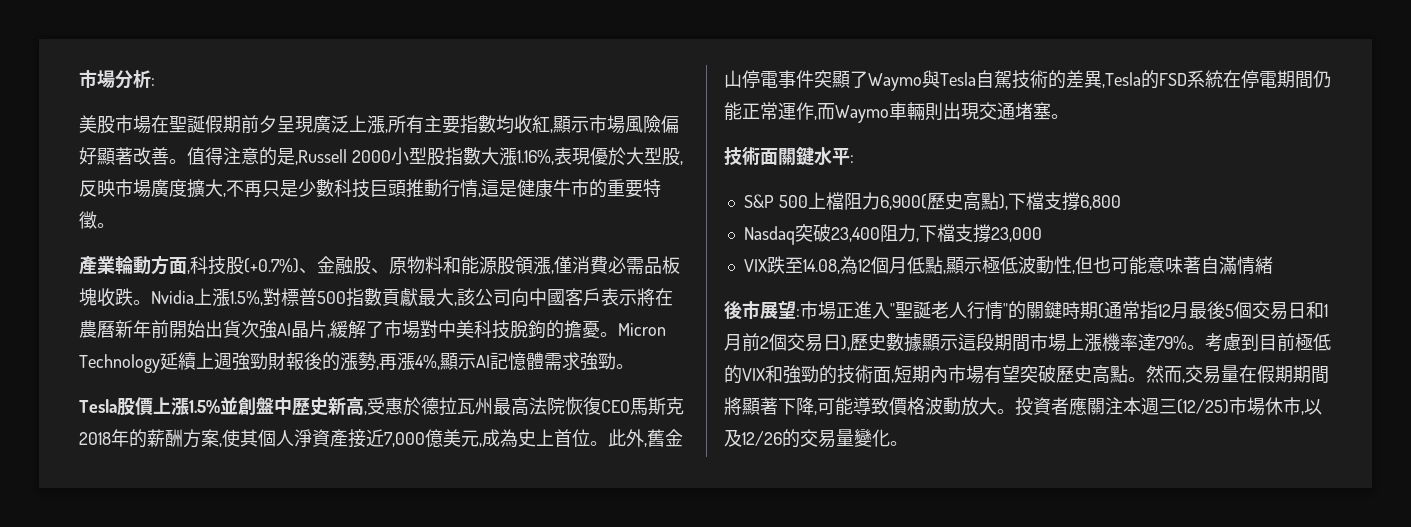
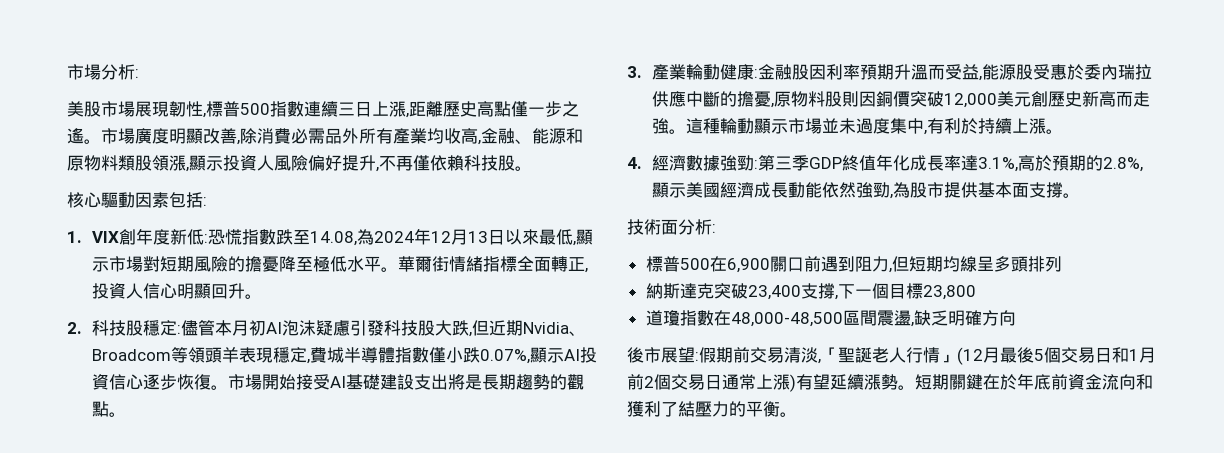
- 美股市場在聖誕假期前夕呈現廣泛上漲,所有主要指數均收紅,顯示市場風險偏好顯著改善。值得注意的是,Russell 2000小型股指數大漲1.16%,表現優於大型股,反映市場廣度擴大,不再只是少數科技巨頭推動行情,這是健康牛市的重要特徵。
- 產業輪動方面,科技股(+0.7%)、金融股、原物料和能源股領漲,僅消費必需品板塊收跌。Nvidia上漲1.5%,對標普500指數貢獻最大,該公司向中國客戶表示將在農曆新年前開始出貨次強AI晶片,緩解了市場對中美科技脫鉤的擔憂。Micron Technology延續上週強勁財報後的漲勢,再漲4%,顯示AI記憶體需求強勁。
- Tesla股價上漲1.5%並創盤中歷史新高,受惠於德拉瓦州最高法院恢復CEO馬斯克2018年的薪酬方案,使其個人淨資產接近7,000億美元,成為史上首位。此外,舊金山停電事件突顯了Waymo與Tesla自駕技術的差異,Tesla的FSD系統在停電期間仍能正常運作,而Waymo車輛則出現交通堵塞。
+ 美股市場展現韌性,標普500指數連續三日上漲,距離歷史高點僅一步之遙。市場廣度明顯改善,除消費必需品外所有產業均收高,金融、能源和原物料類股領漲,顯示投資人風險偏好提升,不再僅依賴科技股。
+ 核心驅動因素包括:
+ 1. VIX創年度新低:恐慌指數跌至14.08,為2024年12月13日以來最低,顯示市場對短期風險的擔憂降至極低水平。華爾街情緒指標全面轉正,投資人信心明顯回升。
+ 2.科技股穩定:儘管本月初AI泡沫疑慮引發科技股大跌,但近期Nvidia、Broadcom等領頭羊表現穩定,費城半導體指數僅小跌0.07%,顯示AI投資信心逐步恢復。市場開始接受AI基礎建設支出將是長期趨勢的觀點。
+ 3.產業輪動健康:金融股因利率預期升溫而受益,能源股受惠於委內瑞拉供應中斷的擔憂,原物料股則因銅價突破12,000美元創歷史新高而走強。這種輪動顯示市場並未過度集中,有利於持續上漲。
+ 4.經濟數據強勁:第三季GDP終值年化成長率達3.1%,高於預期的2.8%,顯示美國經濟成長動能依然強勁,為股市提供基本面支撐。
- 技術面關鍵水平:
- S&P 500上檔阻力6,900(歷史高點),下檔支撐6,800
- Nasdaq突破23,400阻力,下檔支撐23,000
- VIX跌至14.08,為12個月低點,顯示極低波動性,但也可能意味著自滿情緒
- 後市展望:市場正進入"聖誕老人行情"的關鍵時期(通常指12月最後5個交易日和1月前2個交易日),歷史數據顯示這段期間市場上漲機率達79%。考慮到目前極低的VIX和強勁的技術面,短期內市場有望突破歷史高點。然而,交易量在假期期間將顯著下降,可能導致價格波動放大。投資者應關注本週三(12/25)市場休市,以及12/26的交易量變化。
+ 技術面分析:
+ 標普500在6,900關口前遇到阻力,但短期均線呈多頭排列
+ 納斯達克突破23,400支撐,下一個目標23,800
+ 道瓊指數在48,000-48,500區間震盪,缺乏明確方向
+ 後市展望:假期前交易清淡,「聖誕老人行情」(12月最後5個交易日和1月前2個交易日通常上漲)有望延續漲勢。短期關鍵在於年底前資金流向和獲利了結壓力的平衡。

